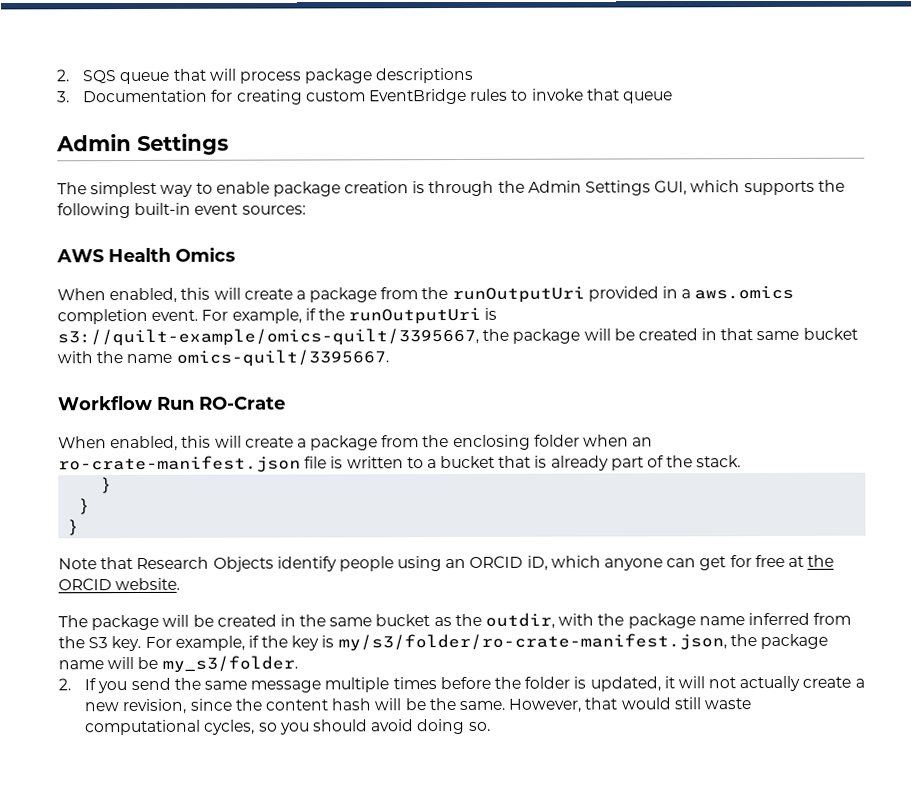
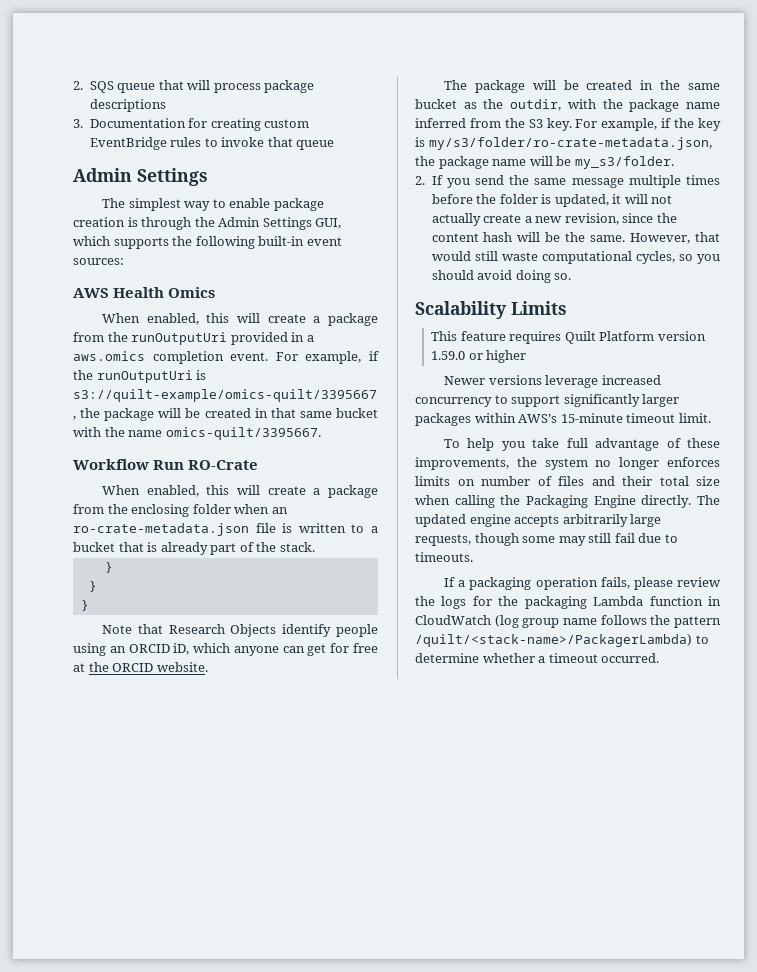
- When enabled, this will create a package from the enclosing folder when an ro-crate-manifest.json file is written to a bucket that is already part of the stack.
+ When enabled, this will create a package from the enclosing folder when an ro-crate-metadata.json file is written to a bucket that is already part of the stack.
- For example, if the key is my/s3/folder/ro-crate-manifest.json, the package name will be my_s3/folder.
+ For example, if the key is my/s3/folder/ro-crate-metadata.json, the package name will be my_s3/folder.
+ Scalability Limits
+ This feature requires Quilt Platform version 1.59.0 or higher
+ Newer versions leverage increased concurrency to support significantly larger packages within AWS’s 15-minute timeout limit.
+ To help you take full advantage of these improvements, the system no longer enforces limits on number of files and their total size when calling the Packaging Engine directly. The updated engine accepts arbitrarily large requests, though some may still fail due to timeouts.
+ If a packaging operation fails, please review the logs for the packaging Lambda function in CloudWatch (log group name follows the pattern /quilt/<stack-name>/PackagerLambda) to determine whether a timeout occurred.

